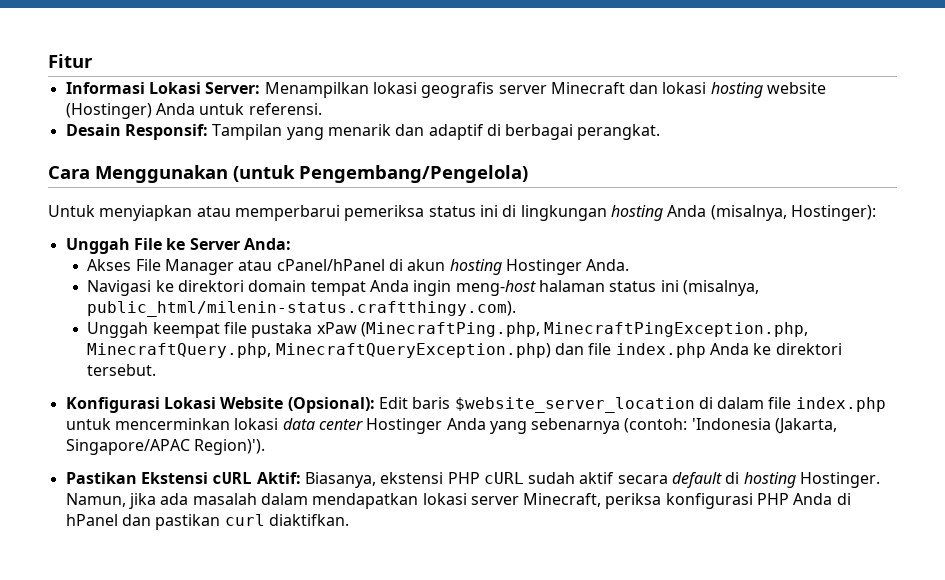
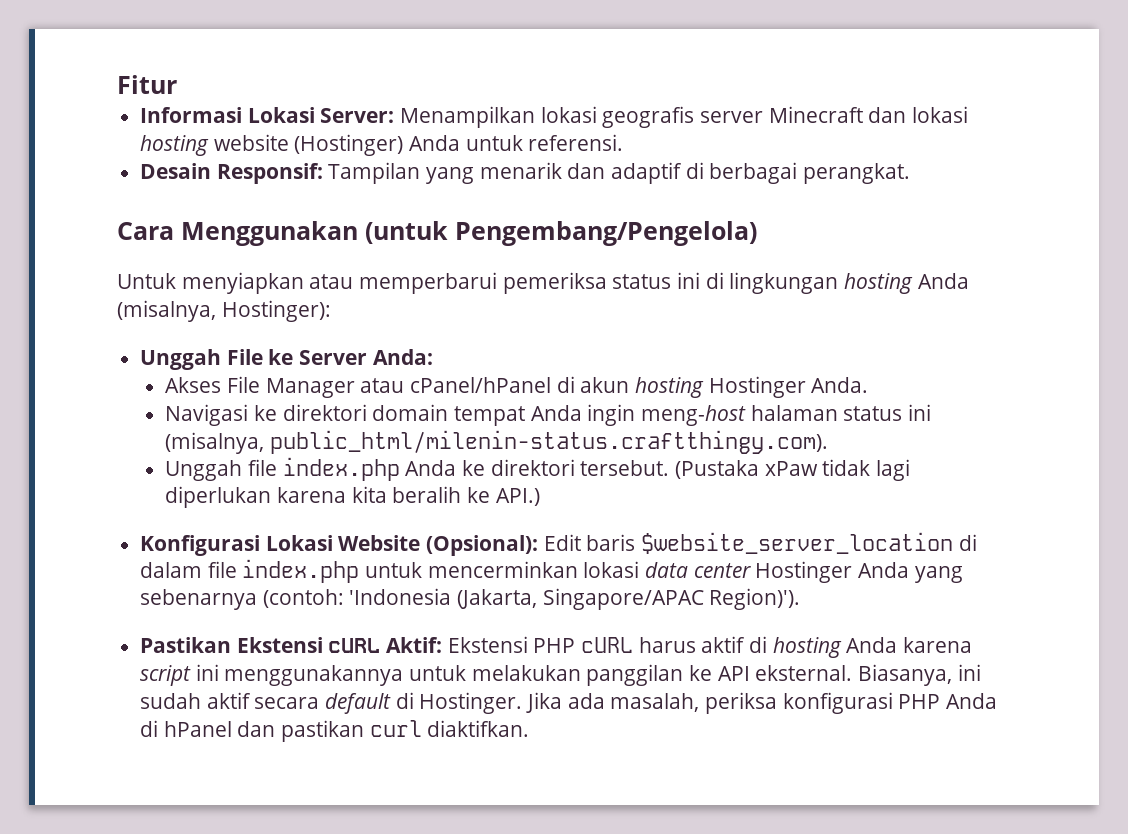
- Unggah keempat file pustaka xPaw (MinecraftPing.php, MinecraftPingException.php, MinecraftQuery.php, MinecraftQueryException.php) dan file index.php Anda ke direktori tersebut.
+ Unggah file index.php Anda ke direktori tersebut. (Pustaka xPaw tidak lagi diperlukan karena kita beralih ke API.)
- Pastikan Ekstensi cURL Aktif: Biasanya, ekstensi PHP cURL sudah aktif secara default di hosting Hostinger. Namun, jika ada masalah dalam mendapatkan lokasi server Minecraft, periksa konfigurasi PHP Anda di hPanel dan pastikan curl diaktifkan.
+ Pastikan Ekstensi cURL Aktif: Ekstensi PHP cURL harus aktif di hosting Anda karena script ini menggunakannya untuk melakukan panggilan ke API eksternal. Biasanya, ini sudah aktif secara default di Hostinger. Jika ada masalah, periksa konfigurasi PHP Anda di hPanel dan pastikan curl diaktifkan.

